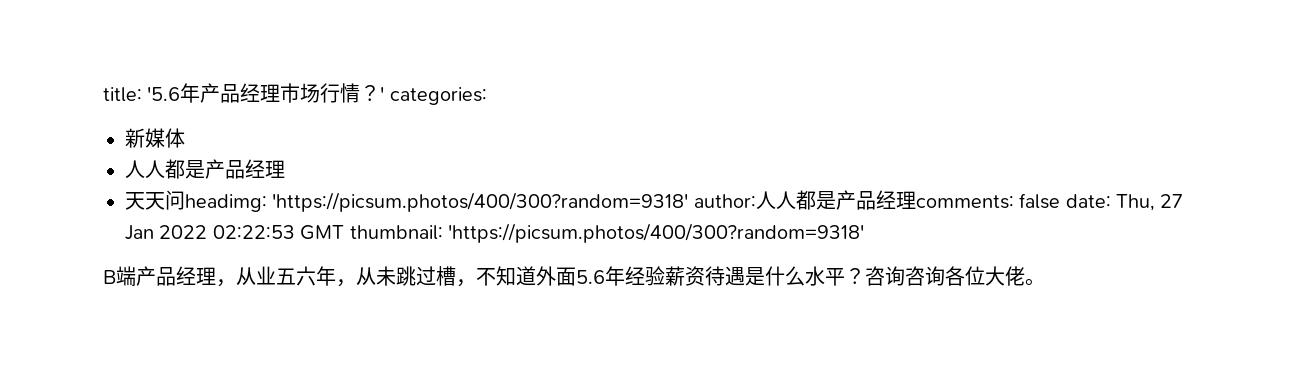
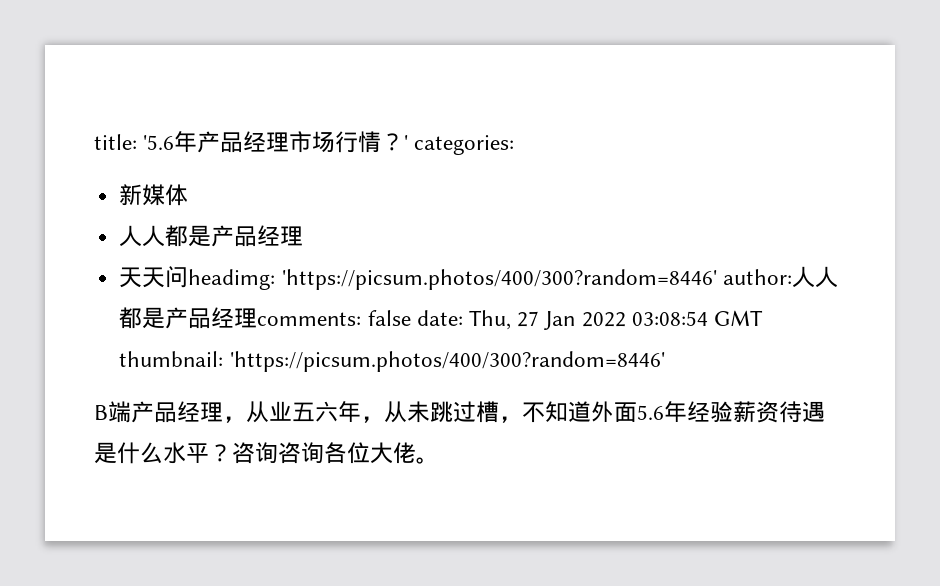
- 天天问headimg: 'https://picsum.photos/400/300?random=9318' author:人人都是产品经理comments: false date: Thu, 27 Jan 2022 02:22:53 GMT thumbnail: 'https://picsum.photos/400/300?random=9318'
+ 天天问headimg: 'https://picsum.photos/400/300?random=8446' author:人人都是产品经理comments: false date: Thu, 27 Jan 2022 03:08:54 GMT thumbnail: 'https://picsum.photos/400/300?random=8446'

